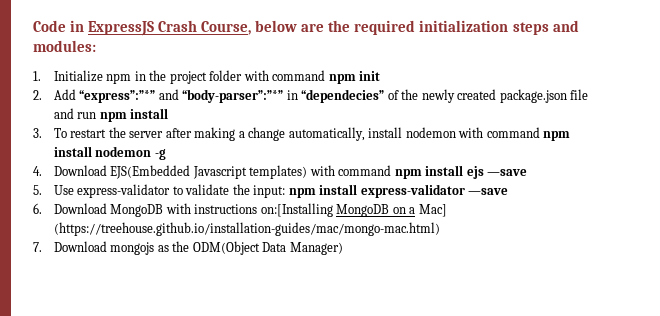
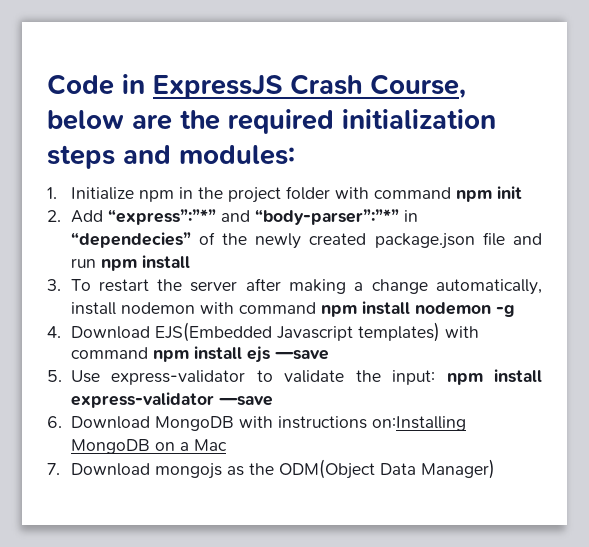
- 6. Download MongoDB with instructions on:[Installing MongoDB on a Mac] (https://treehouse.github.io/installation-guides/mac/mongo-mac.html)
+ 6. Download MongoDB with instructions on:Installing MongoDB on a Mac

